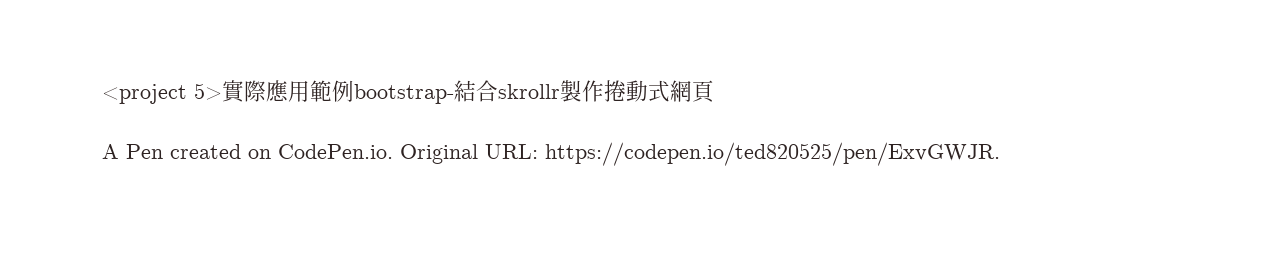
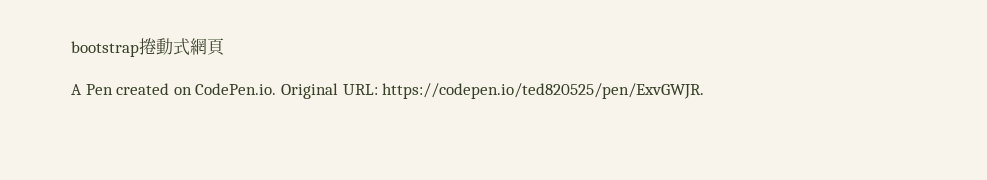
- <project 5>實際應用範例bootstrap-結合skrollr製作捲動式網頁
+ bootstrap捲動式網頁

